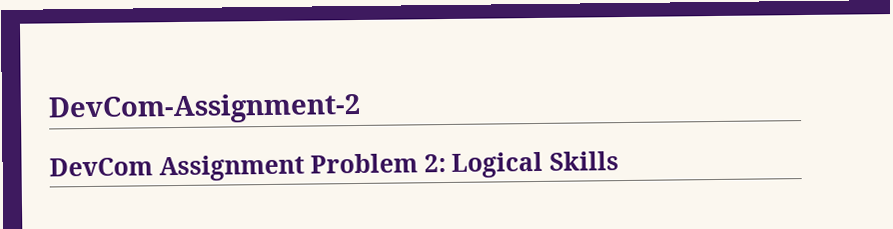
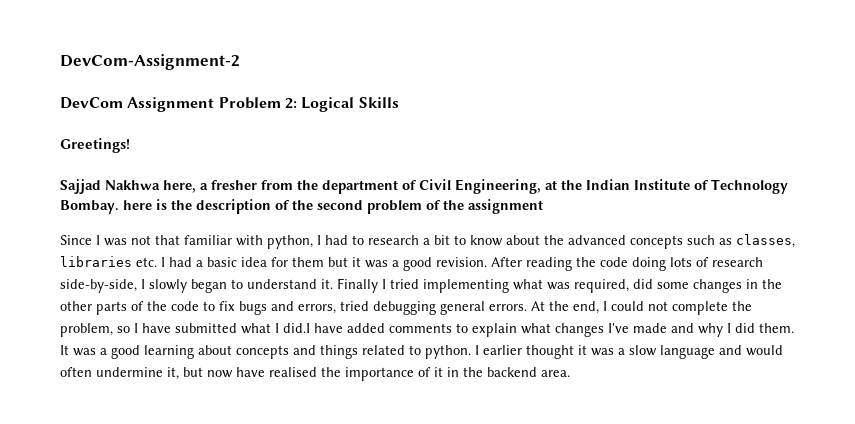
+ Greetings!
+ Sajjad Nakhwa here, a fresher from the department of Civil Engineering, at the Indian Institute of Technology Bombay. here is the description of the second problem of the assignment
+ Since I was not that familiar with python, I had to research a bit to know about the advanced concepts such as classes, libraries etc. I had a basic idea for them but it was a good revision. After reading the code doing lots of research side-by-side, I slowly began to understand it. Finally I tried implementing what was required, did some changes in the other parts of the code to fix bugs and errors, tried debugging general errors. At the end, I could not complete the problem, so I have submitted what I did.I have added comments to explain what changes I've made and why I did them. It was a good learning about concepts and things related to python. I earlier thought it was a slow language and would often undermine it, but now have realised the importance of it in the backend area.

